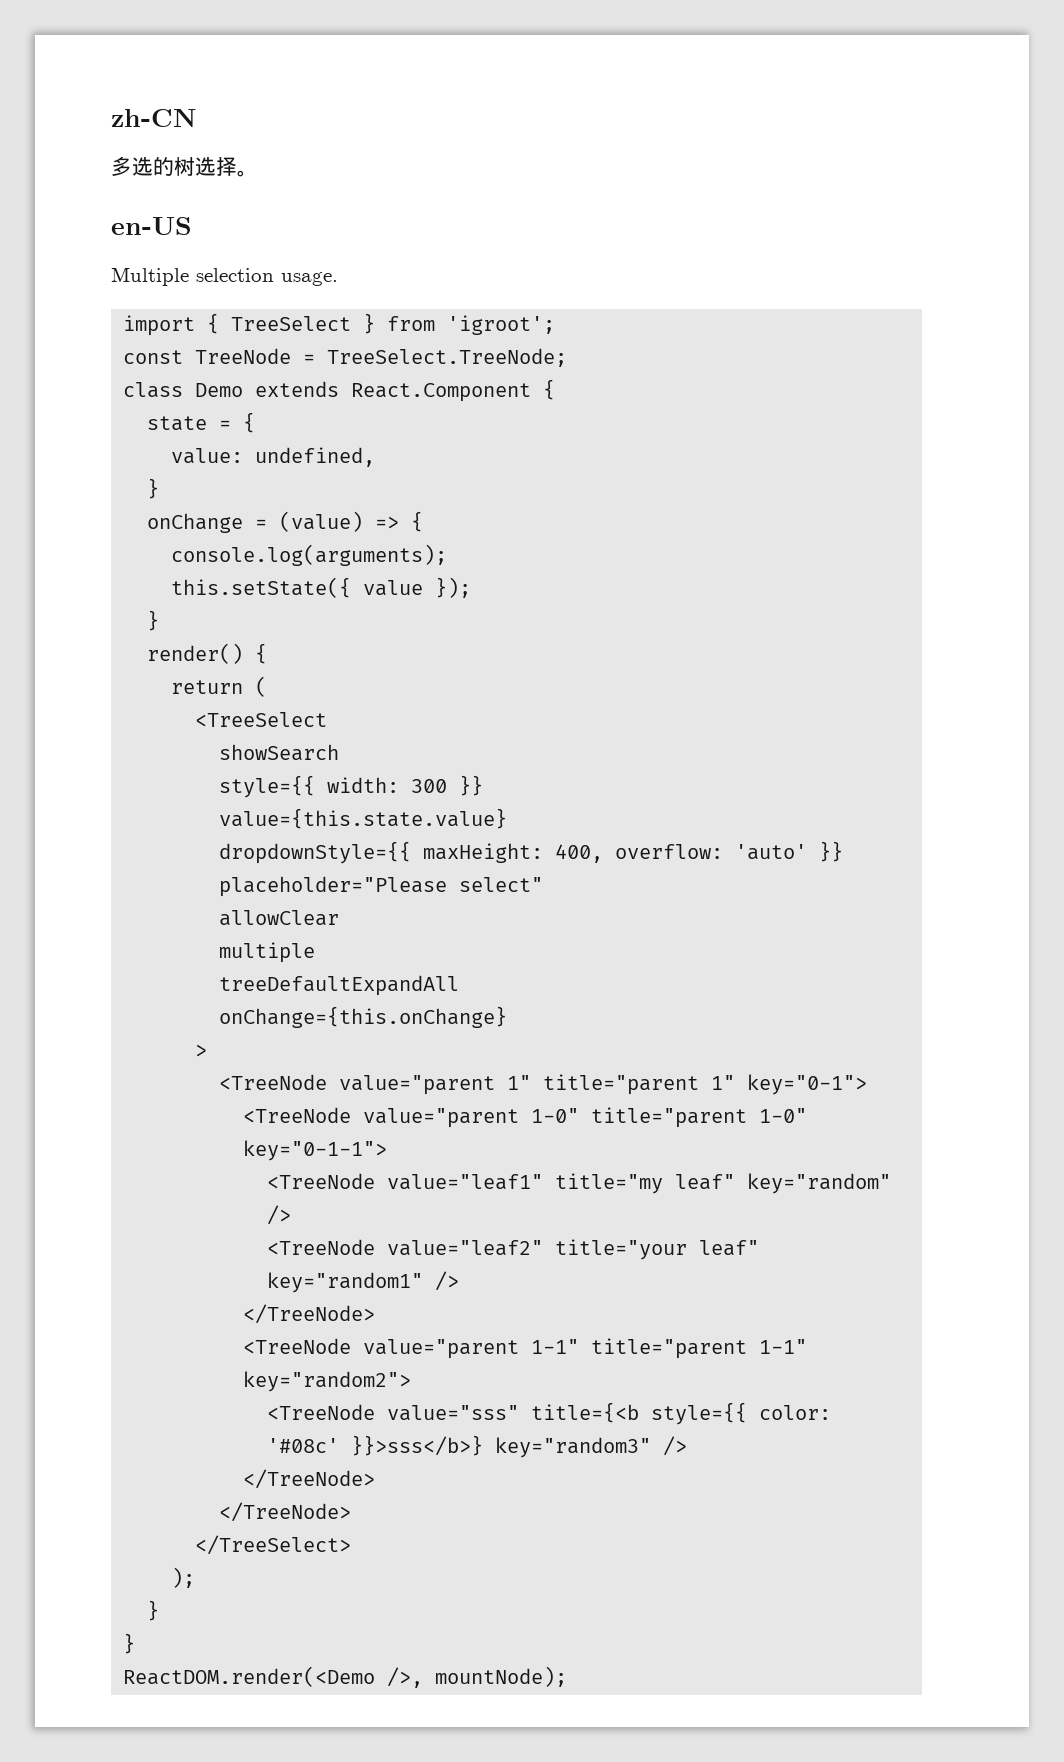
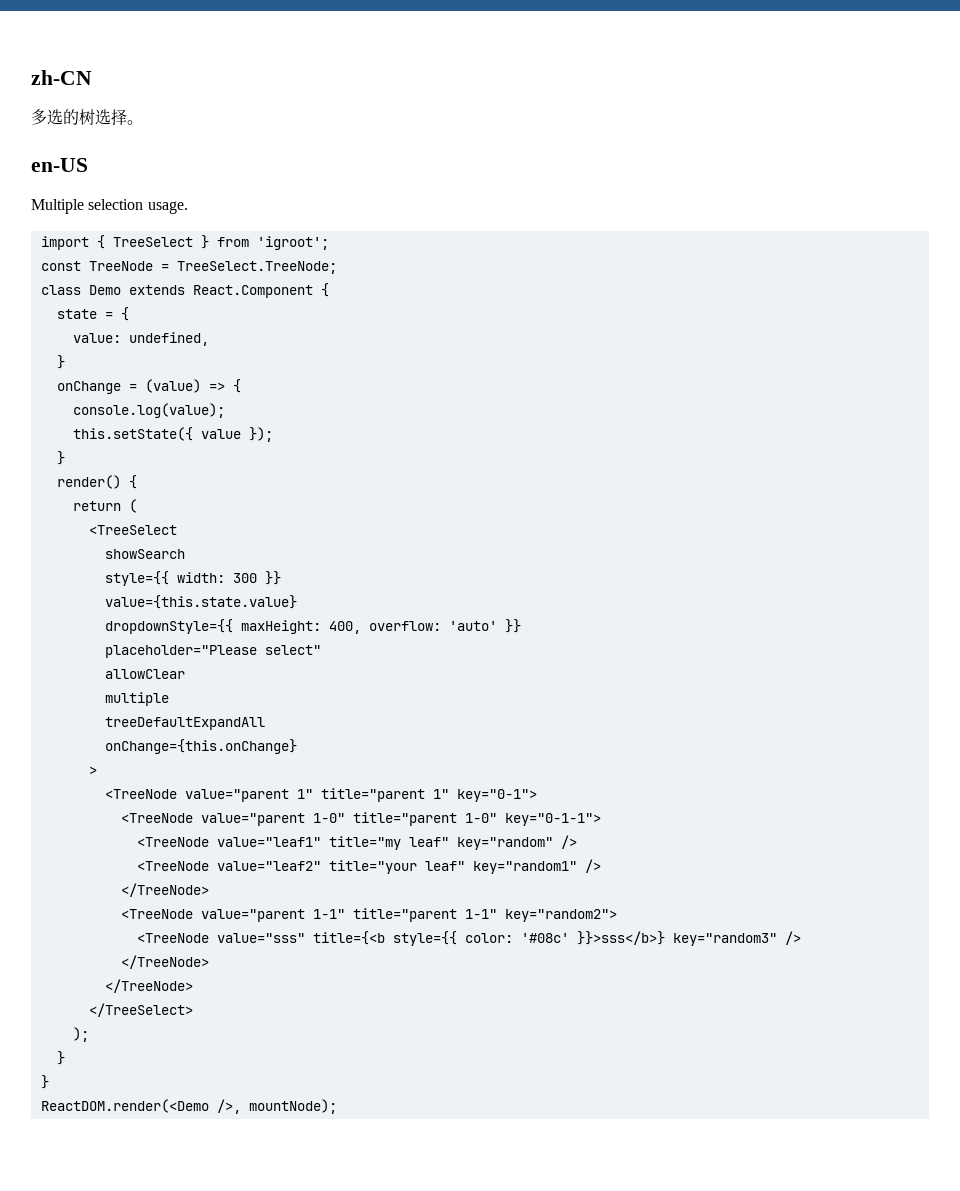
- console.log(arguments);
+ console.log(value);

